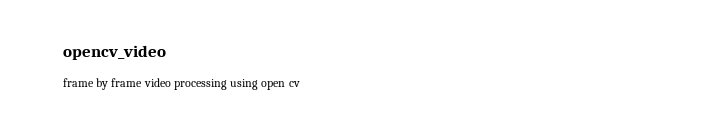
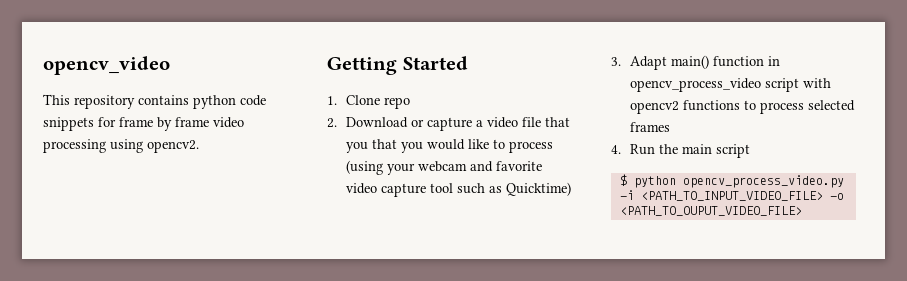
- frame by frame video processing using open cv
+ This repository contains python code snippets for frame by frame video processing using opencv2.
+ Getting Started
+ 1. Clone repo
+ 2. Download or capture a video file that you that you would like to process (using your webcam and favorite video capture tool such as Quicktime)
+ 3. Adapt main() function in opencv_process_video script with opencv2 functions to process selected frames
+ 4. Run the main script
+ $ python opencv_process_video.py -i <PATH_TO_INPUT_VIDEO_FILE> -o <PATH_TO_OUPUT_VIDEO_FILE>

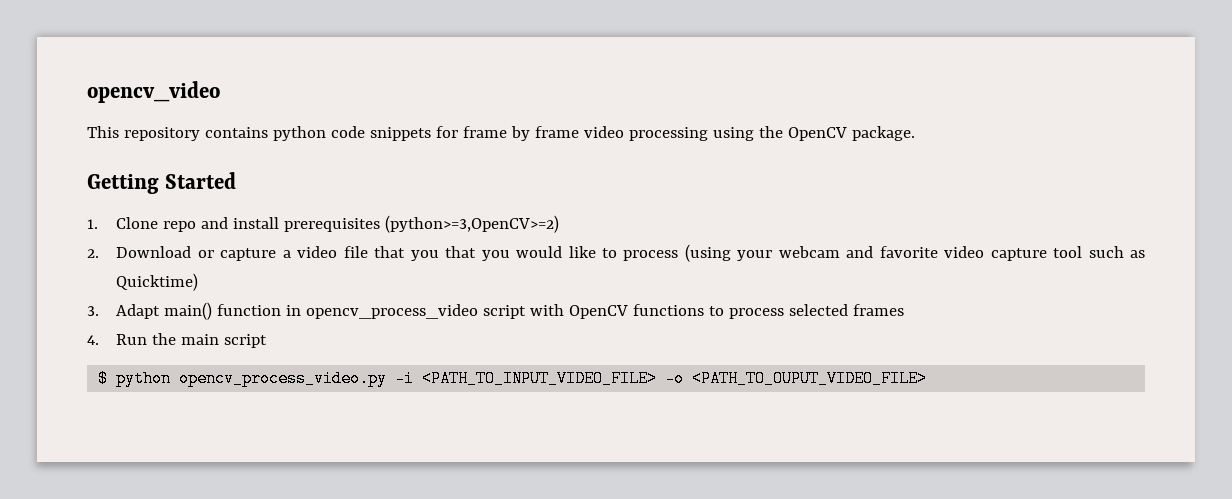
- This repository contains python code snippets for frame by frame video processing using opencv2.
+ This repository contains python code snippets for frame by frame video processing using the OpenCV package.
- 1. Clone repo
+ 1. Clone repo and install prerequisites (python>=3,OpenCV>=2)
- 3. Adapt main() function in opencv_process_video script with opencv2 functions to process selected frames
+ 3. Adapt main() function in opencv_process_video script with OpenCV functions to process selected frames

